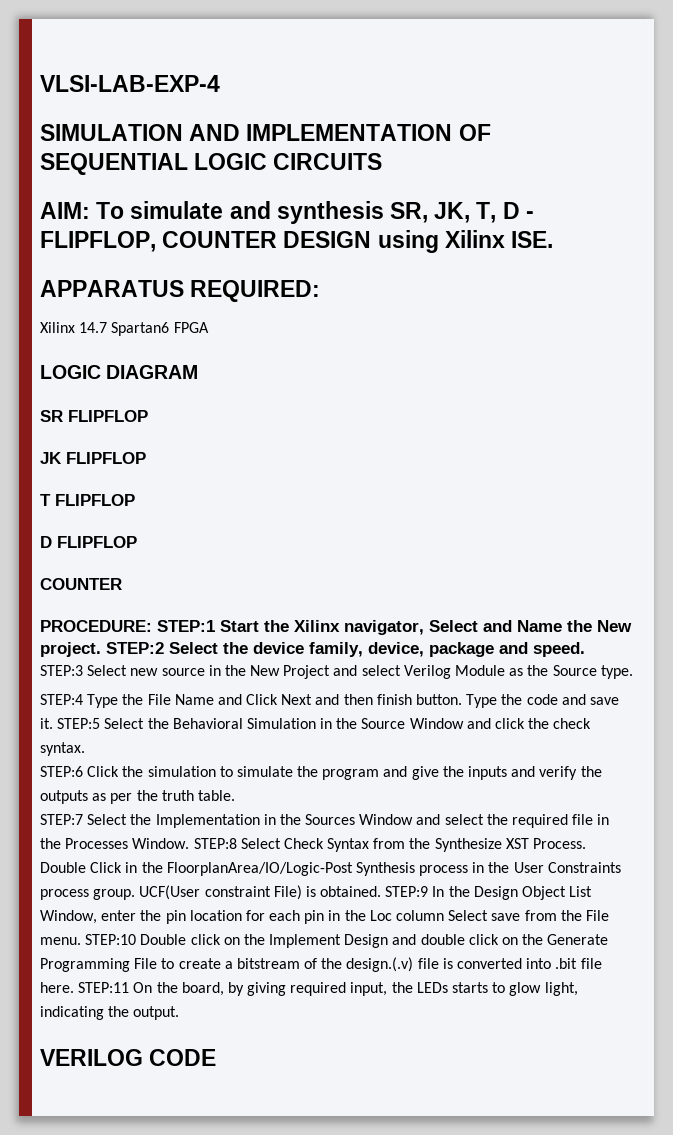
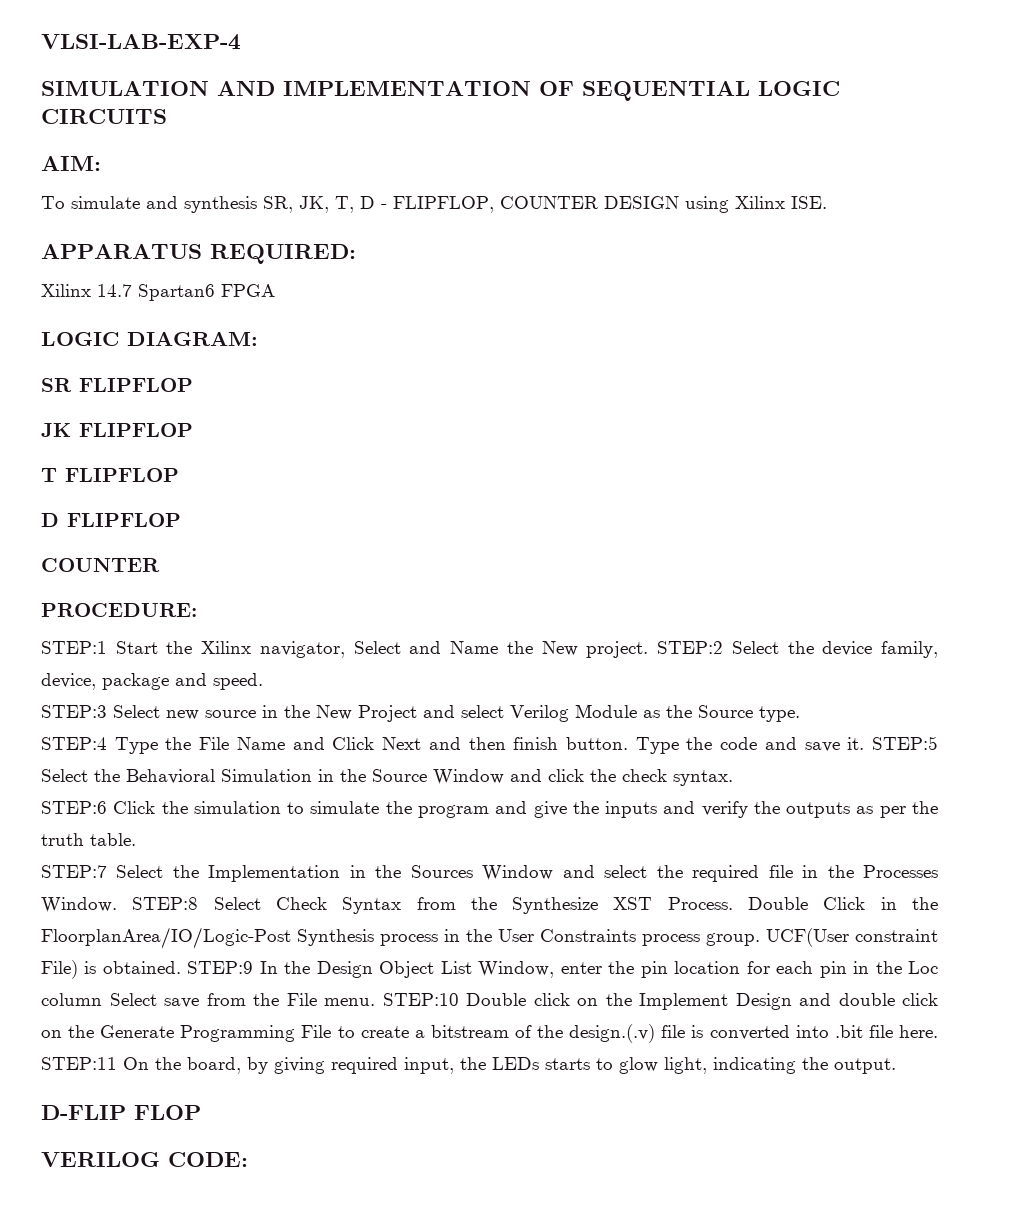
- AIM: To simulate and synthesis SR, JK, T, D - FLIPFLOP, COUNTER DESIGN using Xilinx ISE.
+ AIM:
+ To simulate and synthesis SR, JK, T, D - FLIPFLOP, COUNTER DESIGN using Xilinx ISE.
- LOGIC DIAGRAM
+ LOGIC DIAGRAM:
- PROCEDURE: STEP:1 Start the Xilinx navigator, Select and Name the New project.
+ PROCEDURE:
+ STEP:1 Start the Xilinx navigator, Select and Name the New project.
+ D-FLIP FLOP
- VERILOG CODE
+ VERILOG CODE:

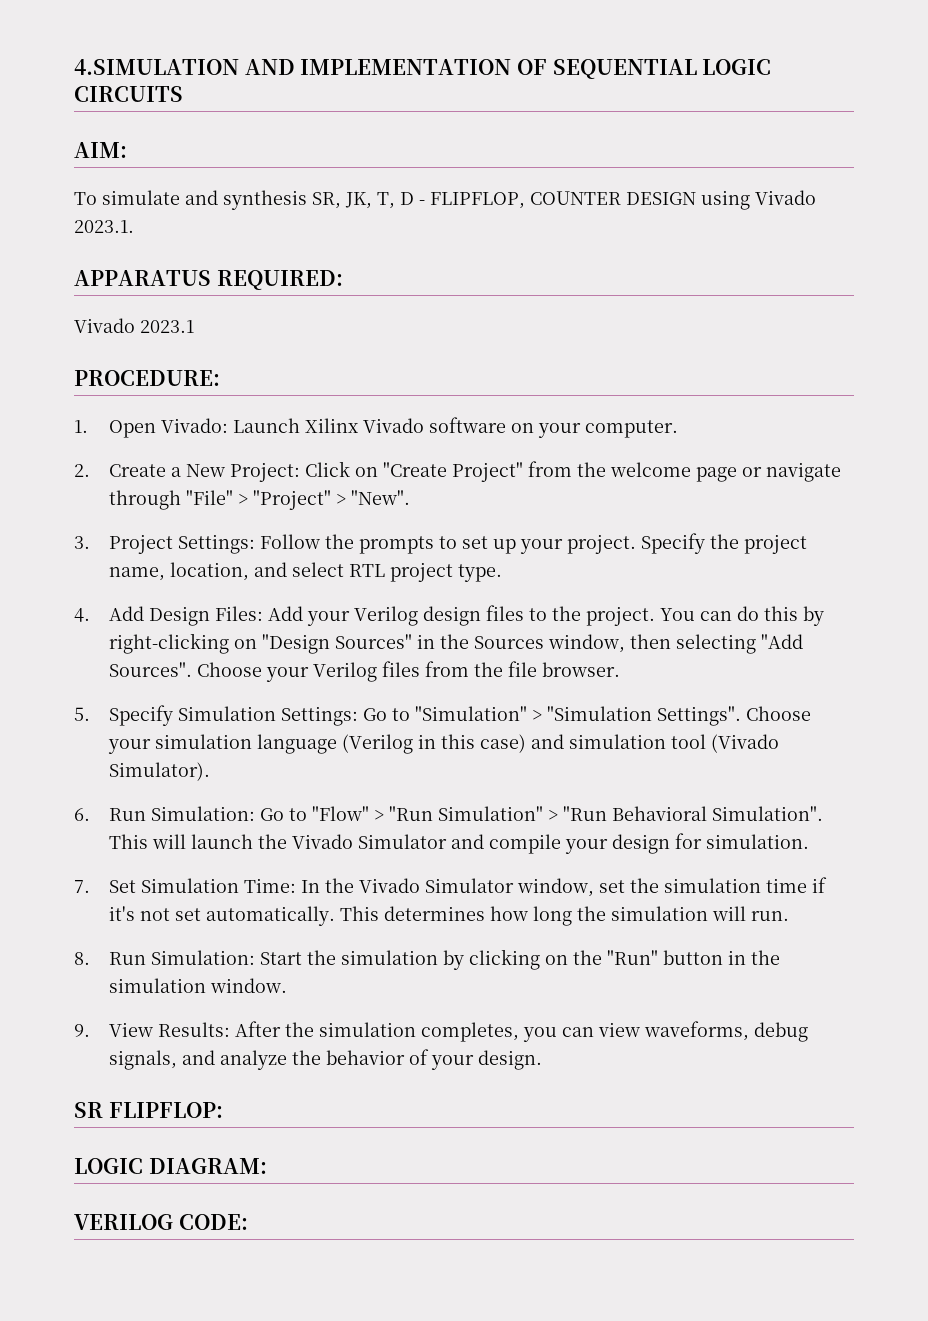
- VLSI-LAB-EXP-4
- SIMULATION AND IMPLEMENTATION OF SEQUENTIAL LOGIC CIRCUITS
+ 4.SIMULATION AND IMPLEMENTATION OF SEQUENTIAL LOGIC CIRCUITS
- To simulate and synthesis SR, JK, T, D - FLIPFLOP, COUNTER DESIGN using Xilinx ISE.
+ To simulate and synthesis SR, JK, T, D - FLIPFLOP, COUNTER DESIGN using Vivado 2023.1.
- Xilinx 14.7 Spartan6 FPGA
+ Vivado 2023.1
+ PROCEDURE:
+ 1. Open Vivado: Launch Xilinx Vivado software on your computer.
+ 2. Create a New Project: Click on "Create Project" from the welcome page or navigate through "File" > "Project" > "New".
+ 3. Project Settings: Follow the prompts to set up your project. Specify the project name, location, and select RTL project type.
+ 4. Add Design Files: Add your Verilog design files to the project. You can do this by right-clicking on "Design Sources" in the Sources window, then selecting "Add Sources". Choose your Verilog files from the file browser.
+ 5. Specify Simulation Settings: Go to "Simulation" > "Simulation Settings". Choose your simulation language (Verilog in this case) and simulation tool (Vivado Simulator).
+ 6. Run Simulation: Go to "Flow" > "Run Simulation" > "Run Behavioral Simulation". This will launch the Vivado Simulator and compile your design for simulation.
+ 7. Set Simulation Time: In the Vivado Simulator window, set the simulation time if it's not set automatically. This determines how long the simulation will run.
+ 8. Run Simulation: Start the simulation by clicking on the "Run" button in the simulation window.
+ 9. View Results: After the simulation completes, you can view waveforms, debug signals, and analyze the behavior of your design.
+ SR FLIPFLOP:
  LOGIC DIAGRAM:
- SR FLIPFLOP
- JK FLIPFLOP
- T FLIPFLOP
- D FLIPFLOP
- COUNTER
- PROCEDURE:
- STEP:1 Start the Xilinx navigator, Select and Name the New project. STEP:2 Select the device family, device, package and speed.
- STEP:3 Select new source in the New Project and select Verilog Module as the Source type.
- STEP:4 Type the File Name and Click Next and then finish button. Type the code and save it. STEP:5 Select the Behavioral Simulation in the Source Window and click the check syntax.
- STEP:6 Click the simulation to simulate the program and give the inputs and verify the outputs as per the truth table.
- STEP:7 Select the Implementation in the Sources Window and select the required file in the Processes Window. STEP:8 Select Check Syntax from the Synthesize XST Process. Double Click in the FloorplanArea/IO/Logic-Post Synthesis process in the User Constraints process group. UCF(User constraint File) is obtained. STEP:9 In the Design Object List Window, enter the pin location for each pin in the Loc column Select save from the File menu. STEP:10 Double click on the Implement Design and double click on the Generate Programming File to create a bitstream of the design.(.v) file is converted into .bit file here. STEP:11 On the board, by giving required input, the LEDs starts to glow light, indicating the output.
- D-FLIP FLOP

